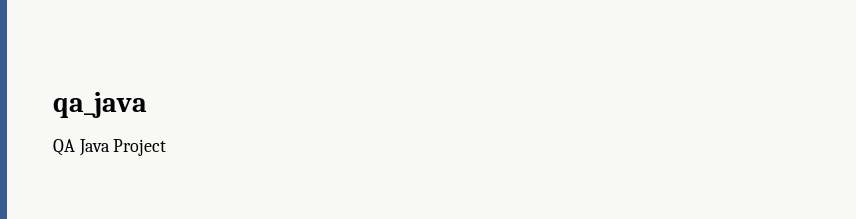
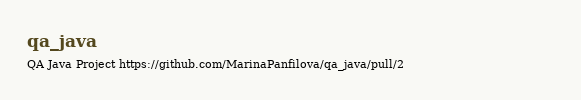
- QA Java Project
+ QA Java Project https://github.com/MarinaPanfilova/qa_java/pull/2

